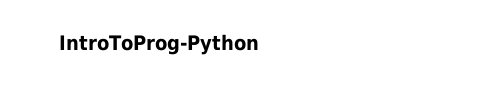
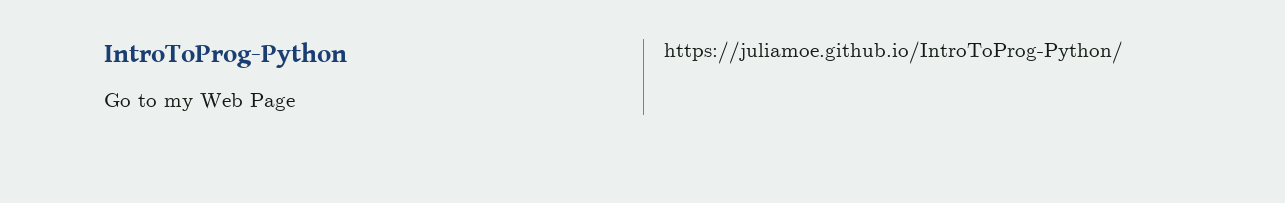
+ Go to my Web Page https://juliamoe.github.io/IntroToProg-Python/

